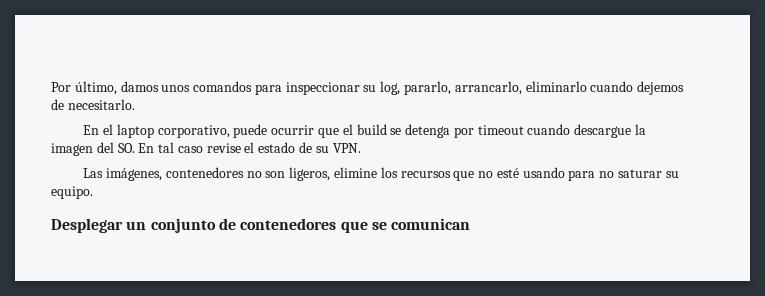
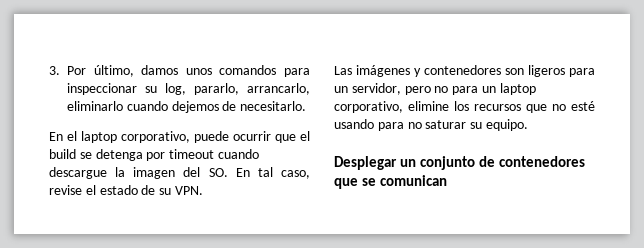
- Por último, damos unos comandos para inspeccionar su log, pararlo, arrancarlo, eliminarlo cuando dejemos de necesitarlo.
+ 3. Por último, damos unos comandos para inspeccionar su log, pararlo, arrancarlo, eliminarlo cuando dejemos de necesitarlo.
- En el laptop corporativo, puede ocurrir que el build se detenga por timeout cuando descargue la imagen del SO. En tal caso revise el estado de su VPN.
+ En el laptop corporativo, puede ocurrir que el build se detenga por timeout cuando descargue la imagen del SO. En tal caso, revise el estado de su VPN.
- Las imágenes, contenedores no son ligeros, elimine los recursos que no esté usando para no saturar su equipo.
+ Las imágenes y contenedores son ligeros para un servidor, pero no para un laptop corporativo, elimine los recursos que no esté usando para no saturar su equipo.

